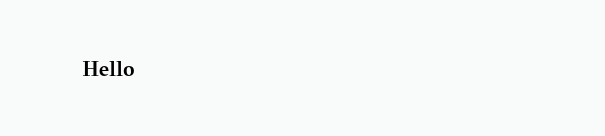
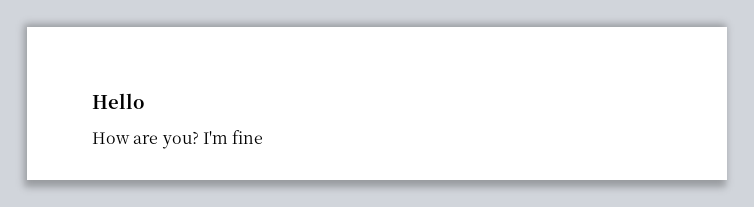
+ How are you? I'm fine

